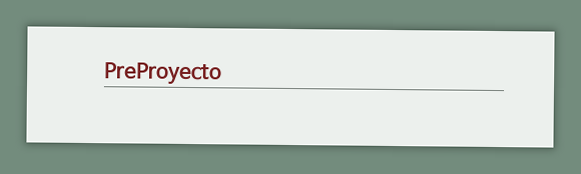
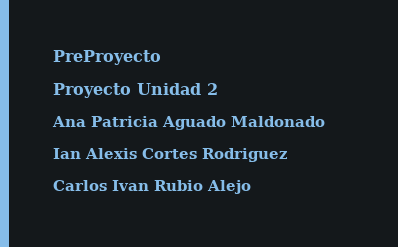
+ Proyecto Unidad 2
+ Ana Patricia Aguado Maldonado
+ Ian Alexis Cortes Rodriguez
+ Carlos Ivan Rubio Alejo

